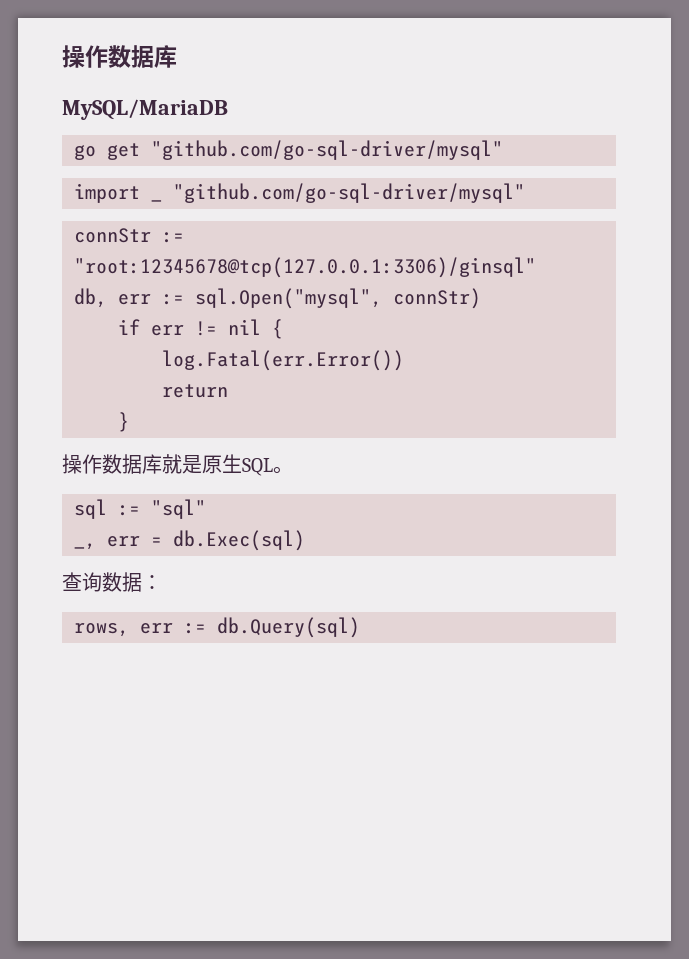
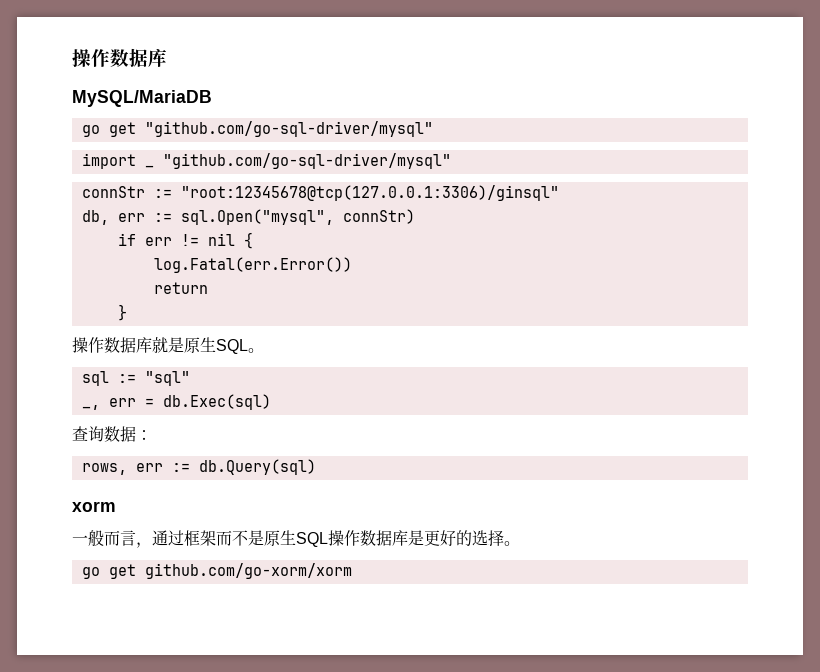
+ xorm
+ 一般而言，通过框架而不是原生SQL操作数据库是更好的选择。
+ go get github.com/go-xorm/xorm

